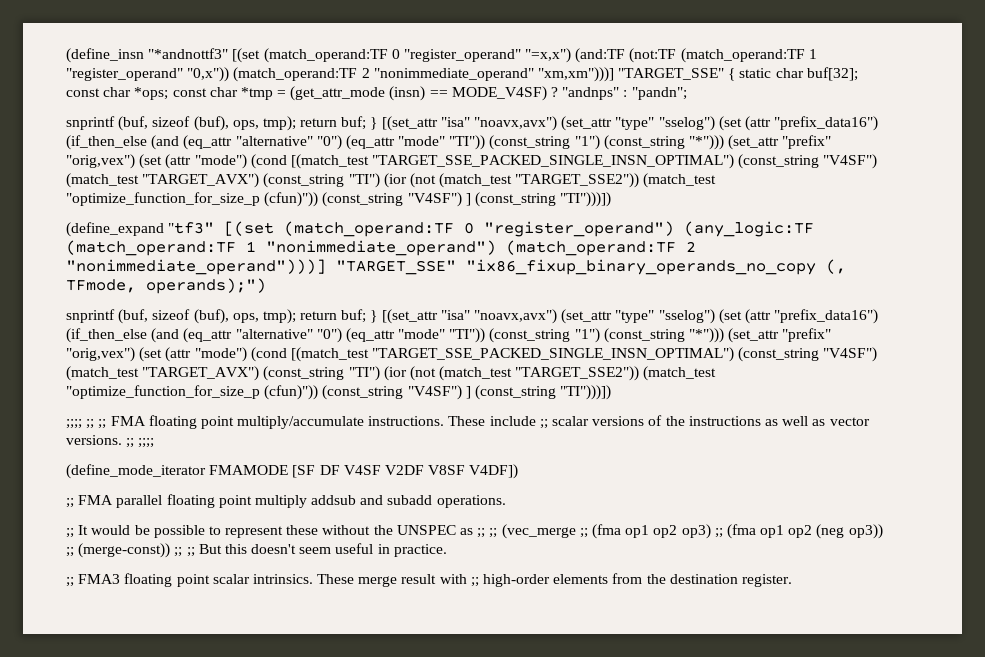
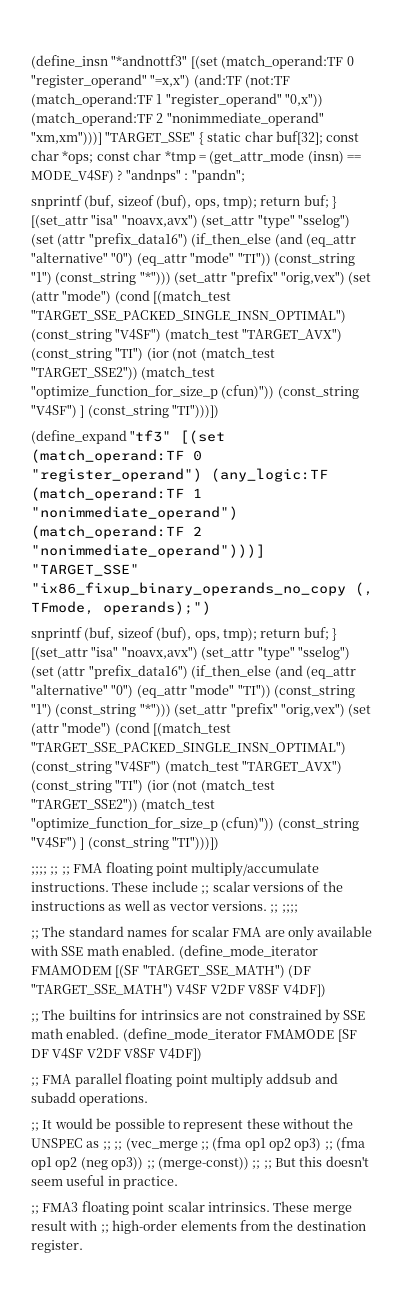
+ ;; The standard names for scalar FMA are only available with SSE math enabled. (define_mode_iterator FMAMODEM [(SF "TARGET_SSE_MATH") (DF "TARGET_SSE_MATH") V4SF V2DF V8SF V4DF])
+ ;; The builtins for intrinsics are not constrained by SSE math enabled.

